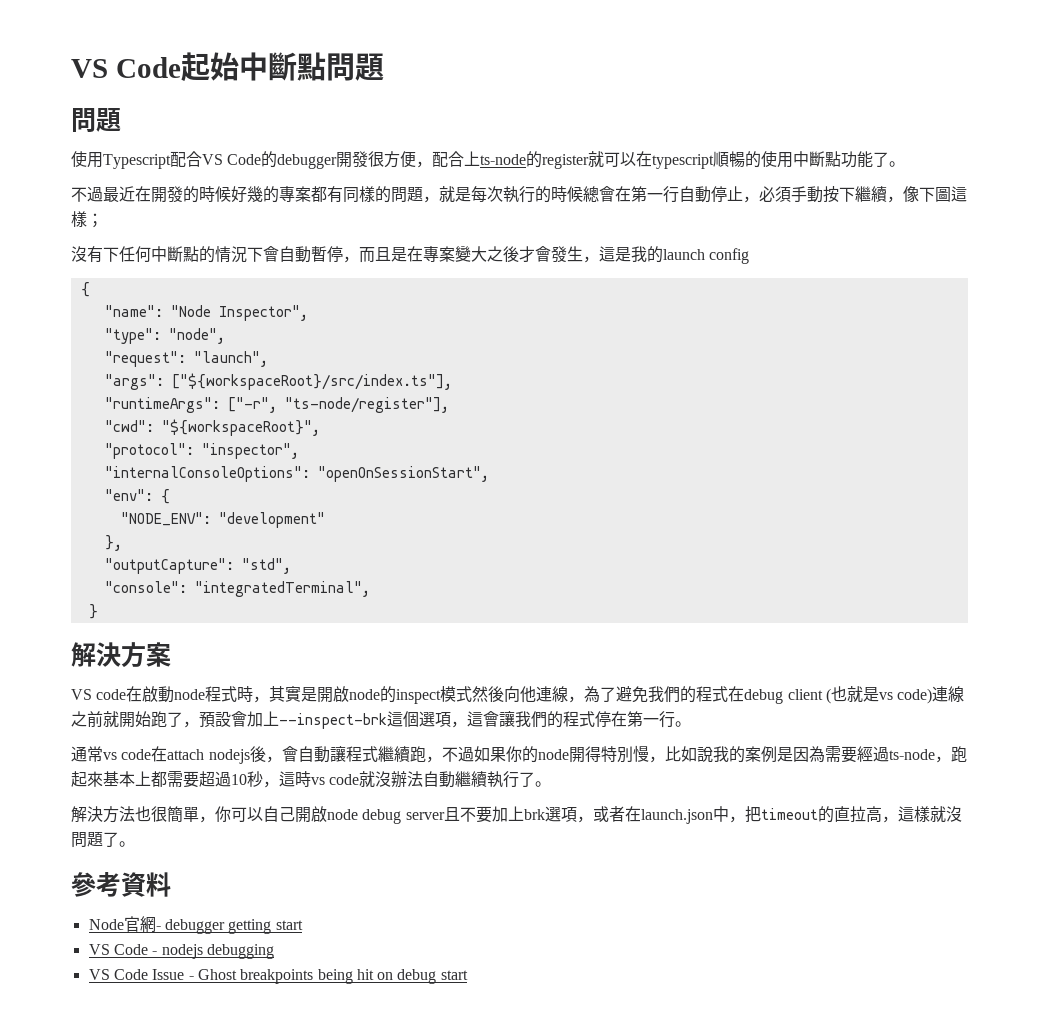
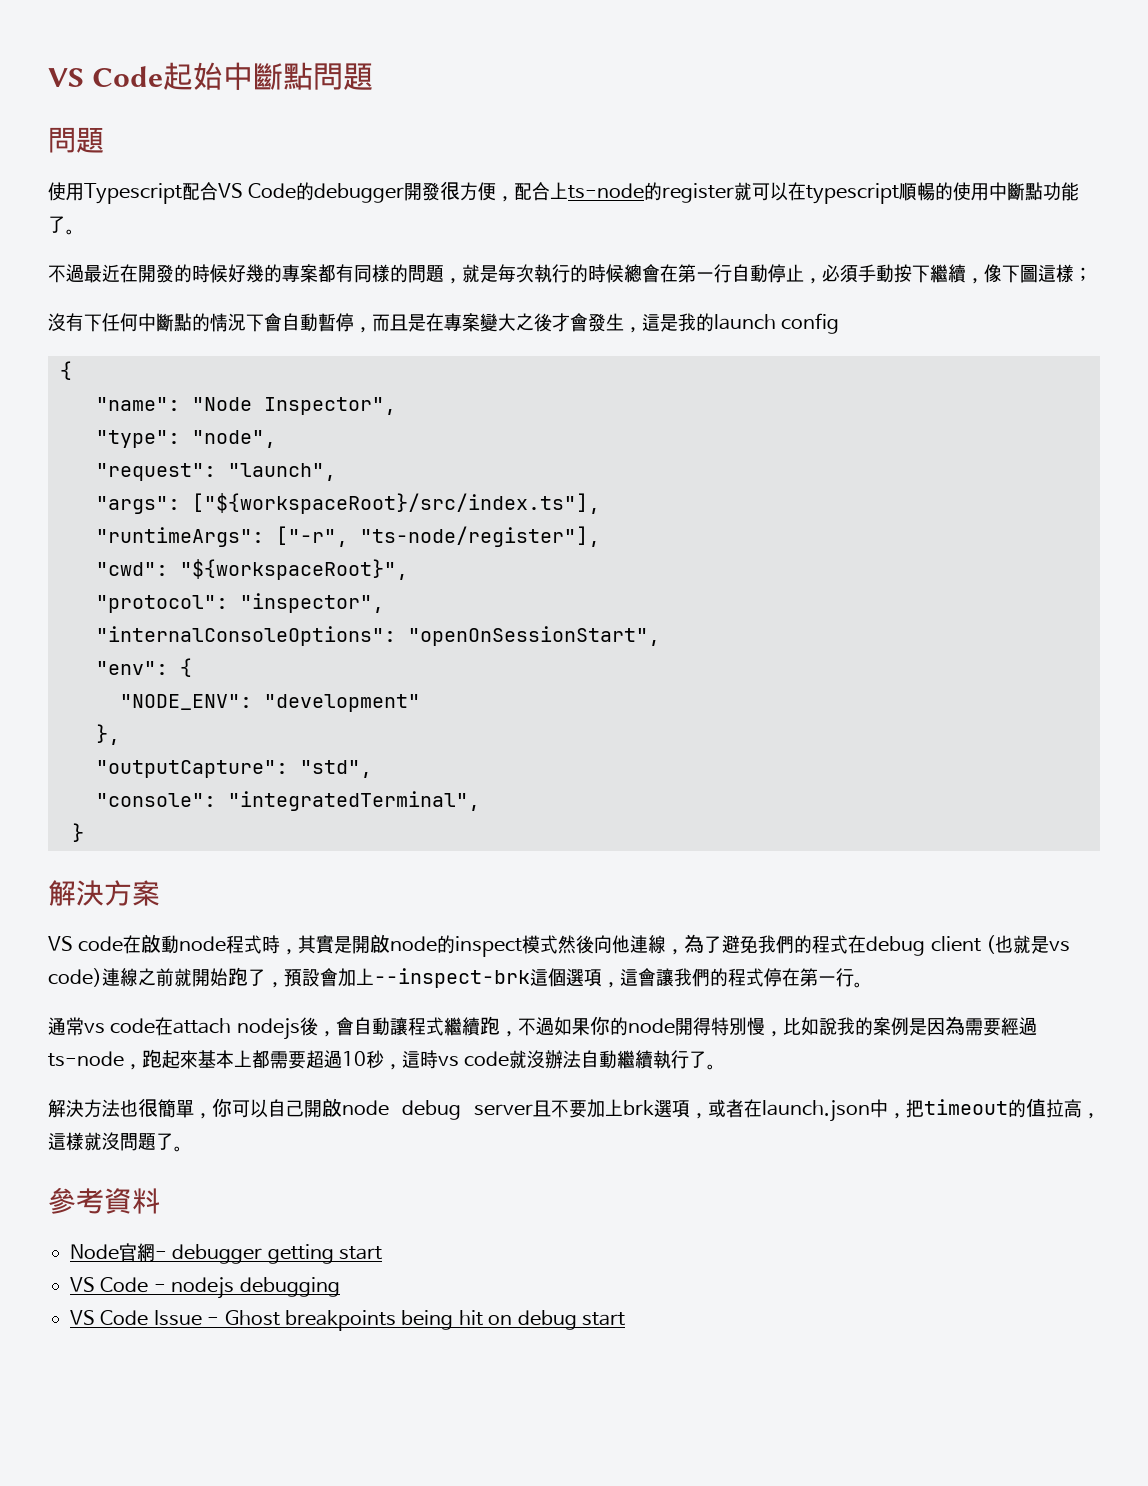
- 解決方法也很簡單，你可以自己開啟node debug server且不要加上brk選項，或者在launch.json中，把timeout的直拉高，這樣就沒問題了。
+ 解決方法也很簡單，你可以自己開啟node debug server且不要加上brk選項，或者在launch.json中，把timeout的值拉高，這樣就沒問題了。

